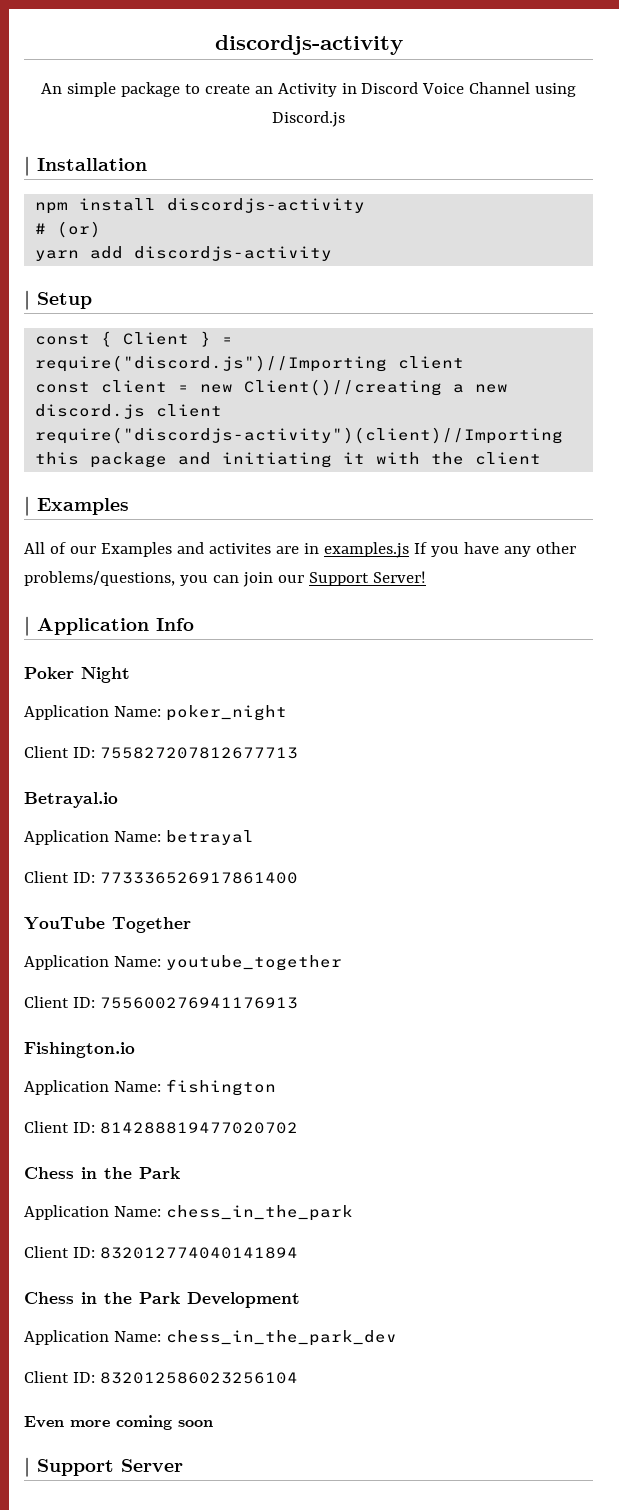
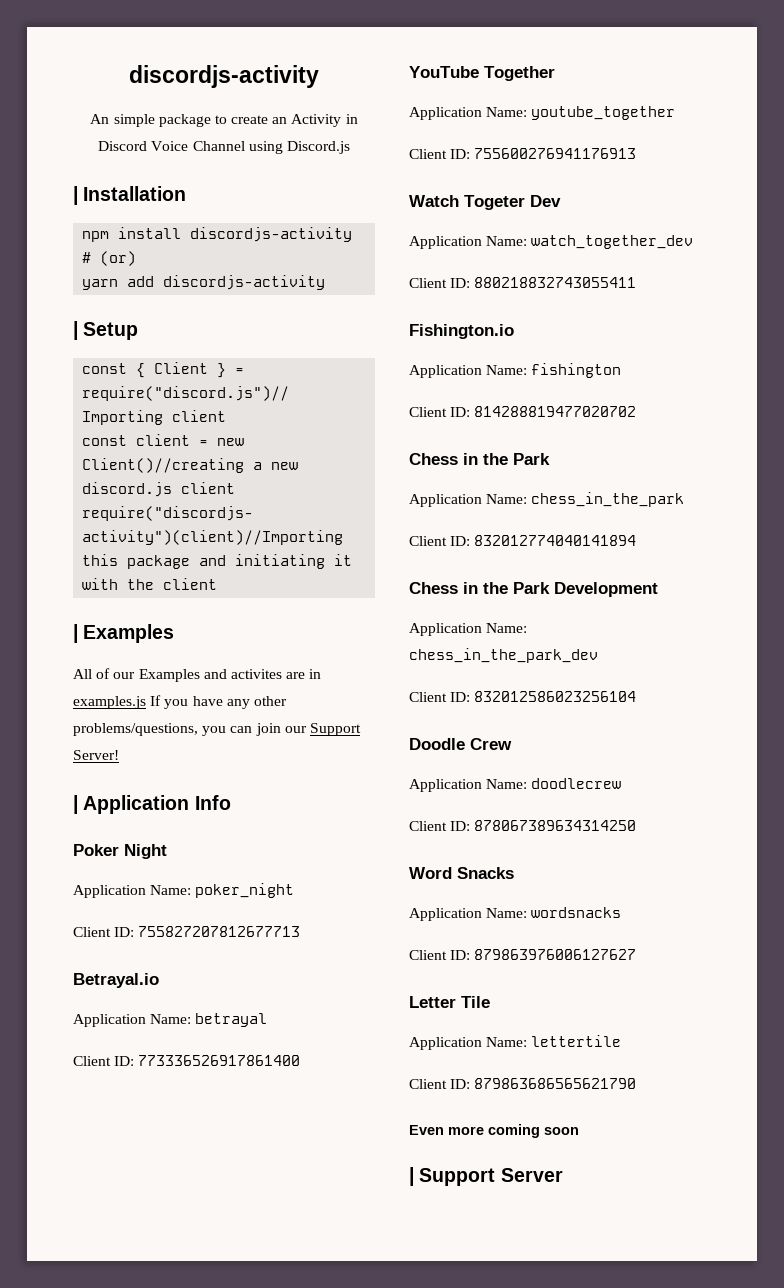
+ Watch Togeter Dev
+ Application Name: watch_together_dev
+ Client ID: 880218832743055411
+ Doodle Crew
+ Application Name: doodlecrew
+ Client ID: 878067389634314250
+ Word Snacks
+ Application Name: wordsnacks
+ Client ID: 879863976006127627
+ Letter Tile
+ Application Name: lettertile
+ Client ID: 879863686565621790

